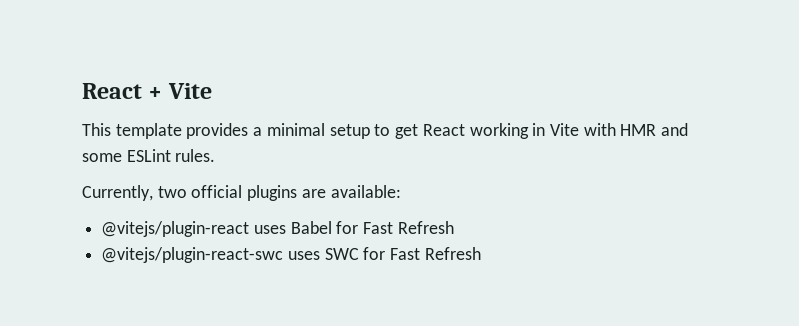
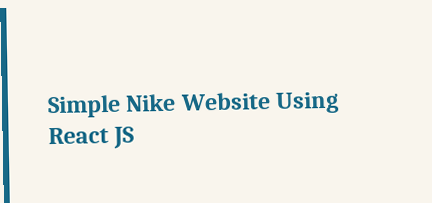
- React + Vite
- This template provides a minimal setup to get React working in Vite with HMR and some ESLint rules.
- Currently, two official plugins are available:
- @vitejs/plugin-react uses Babel for Fast Refresh
- @vitejs/plugin-react-swc uses SWC for Fast Refresh
+ Simple Nike Website Using React JS

